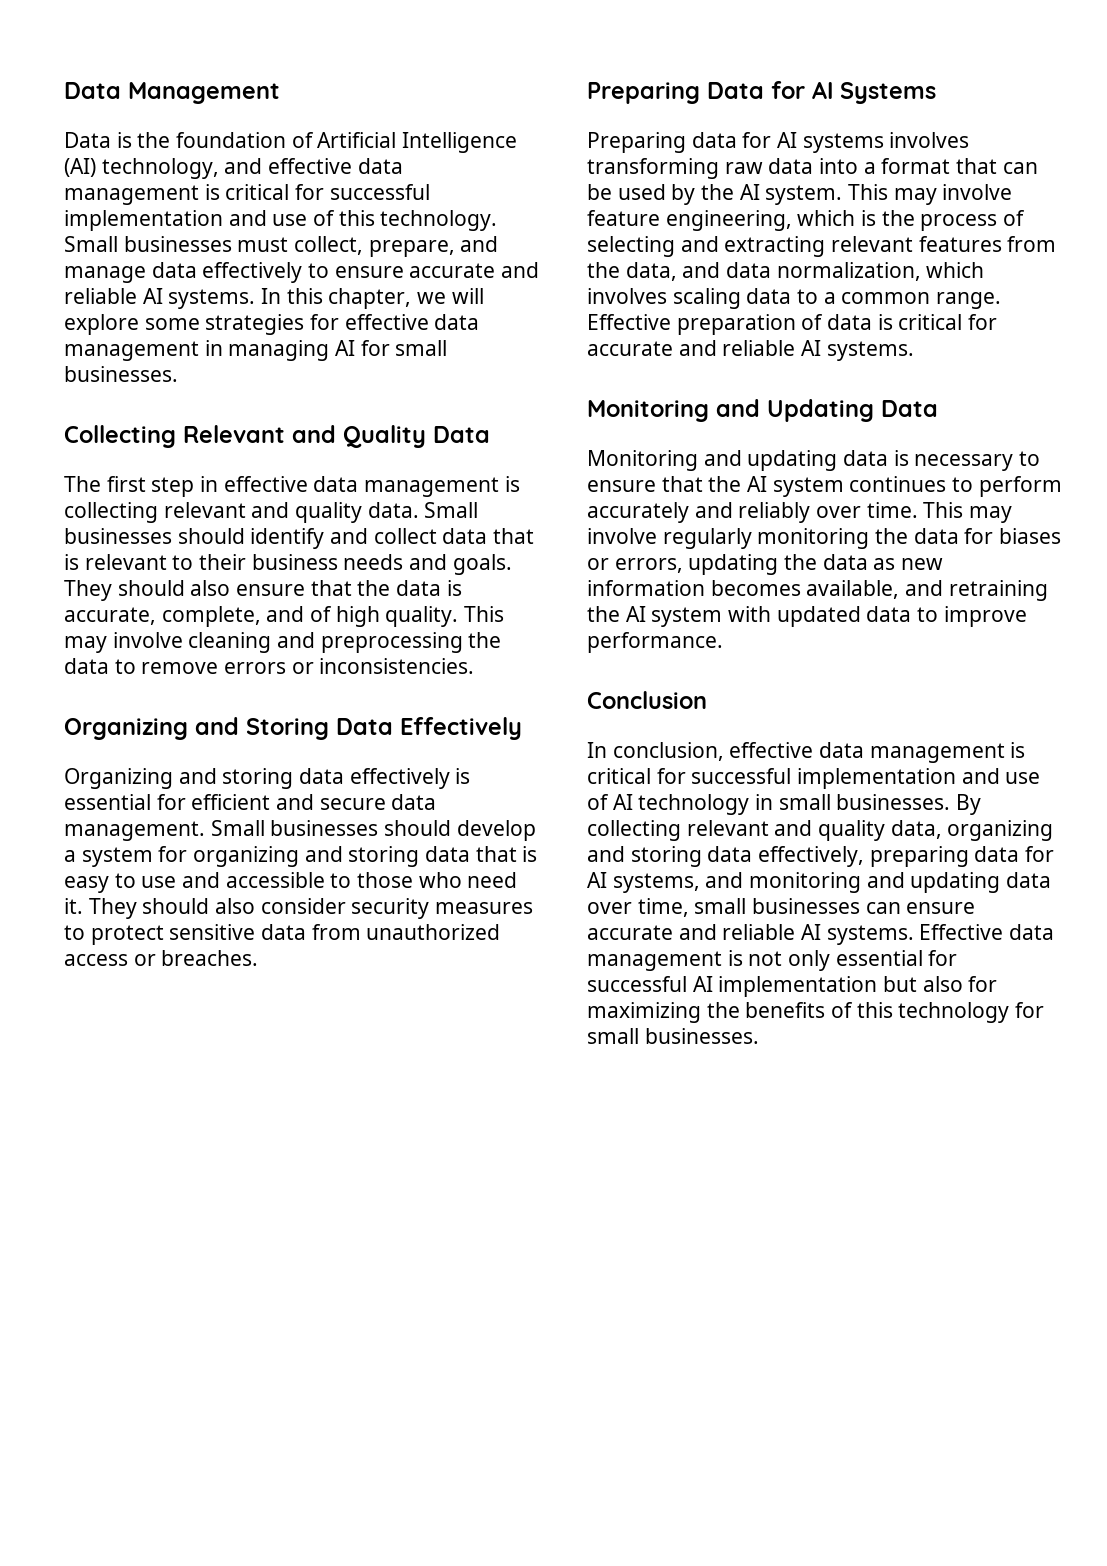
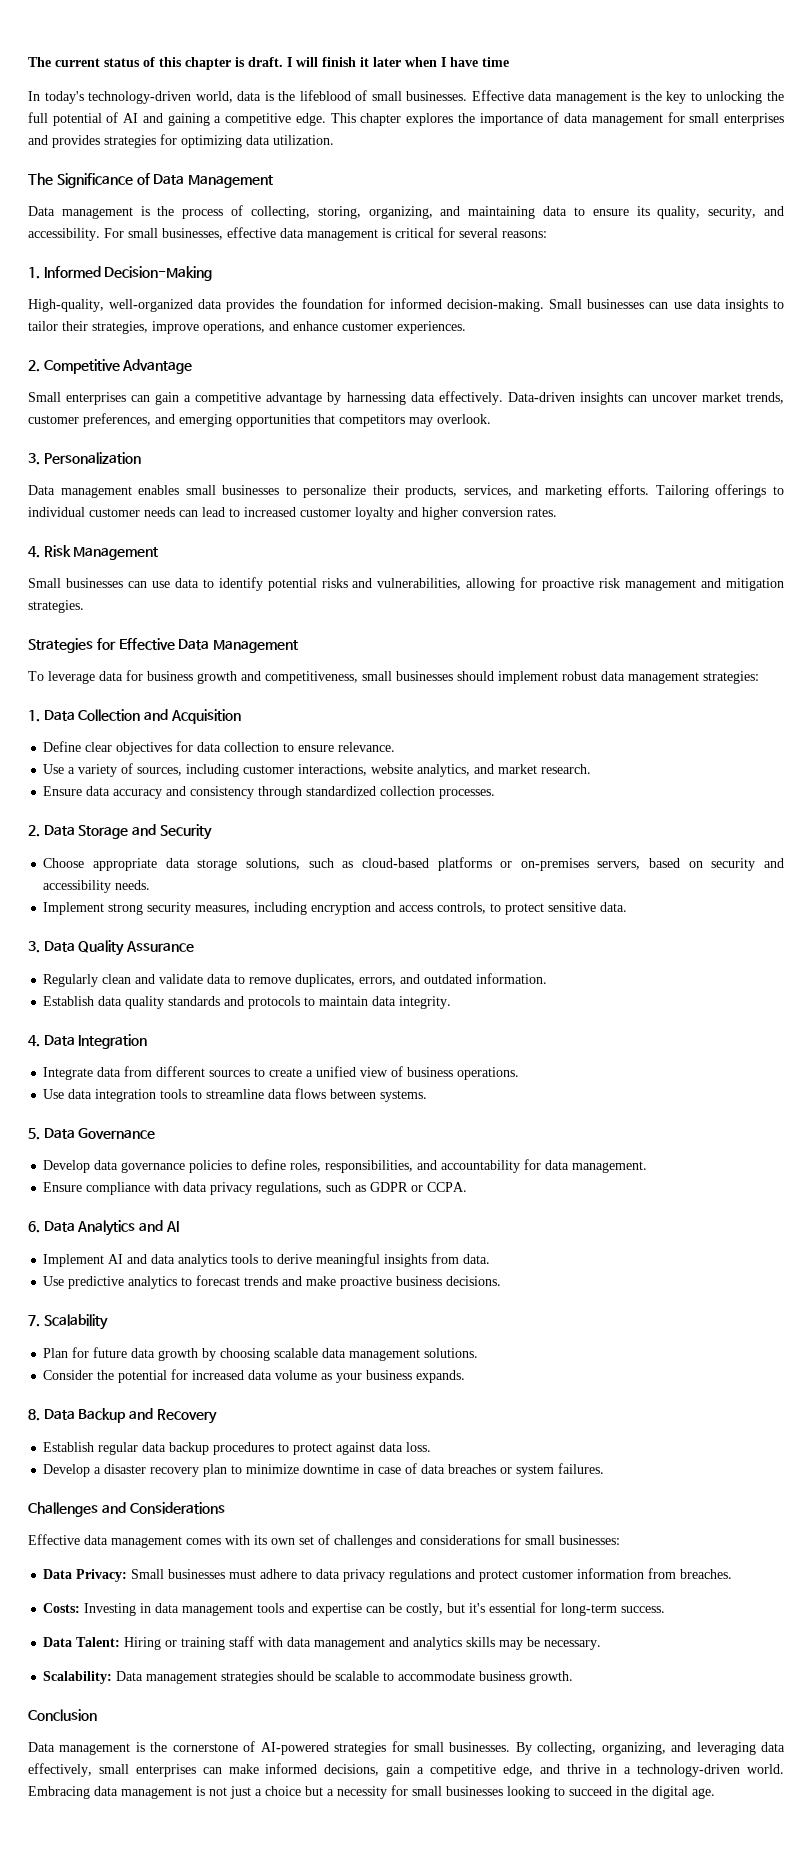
- Data Management
+ The current status of this chapter is draft. I will finish it later when I have time
+ In today's technology-driven world, data is the lifeblood of small businesses. Effective data management is the key to unlocking the full potential of AI and gaining a competitive edge. This chapter explores the importance of data management for small enterprises and provides strategies for optimizing data utilization.
+ The Significance of Data Management
- Data is the foundation of Artificial Intelligence (AI) technology, and effective data management is critical for successful implementation and use of this technology. Small businesses must collect, prepare, and manage data effectively to ensure accurate and reliable AI systems. In this chapter, we will explore some strategies for effective data management in managing AI for small businesses.
- Collecting Relevant and Quality Data
- The first step in effective data management is collecting relevant and quality data. Small businesses should identify and collect data that is relevant to their business needs and goals. They should also ensure that the data is accurate, complete, and of high quality. This may involve cleaning and preprocessing the data to remove errors or inconsistencies.
- Organizing and Storing Data Effectively
- Organizing and storing data effectively is essential for efficient and secure data management. Small businesses should develop a system for organizing and storing data that is easy to use and accessible to those who need it. They should also consider security measures to protect sensitive data from unauthorized access or breaches.
- Preparing Data for AI Systems
- Preparing data for AI systems involves transforming raw data into a format that can be used by the AI system. This may involve feature engineering, which is the process of selecting and extracting relevant features from the data, and data normalization, which involves scaling data to a common range. Effective preparation of data is critical for accurate and reliable AI systems.
- Monitoring and Updating Data
- Monitoring and updating data is necessary to ensure that the AI system continues to perform accurately and reliably over time. This may involve regularly monitoring the data for biases or errors, updating the data as new information becomes available, and retraining the AI system with updated data to improve performance.
+ Data management is the process of collecting, storing, organizing, and maintaining data to ensure its quality, security, and accessibility. For small businesses, effective data management is critical for several reasons:
+ 1. Informed Decision-Making
+ High-quality, well-organized data provides the foundation for informed decision-making. Small businesses can use data insights to tailor their strategies, improve operations, and enhance customer experiences.
+ 2. Competitive Advantage
+ Small enterprises can gain a competitive advantage by harnessing data effectively. Data-driven insights can uncover market trends, customer preferences, and emerging opportunities that competitors may overlook.
+ 3. Personalization
+ Data management enables small businesses to personalize their products, services, and marketing efforts. Tailoring offerings to individual customer needs can lead to increased customer loyalty and higher conversion rates.
+ 4. Risk Management
+ Small businesses can use data to identify potential risks and vulnerabilities, allowing for proactive risk management and mitigation strategies.
+ Strategies for Effective Data Management
+ To leverage data for business growth and competitiveness, small businesses should implement robust data management strategies:
+ 1. Data Collection and Acquisition
+ Define clear objectives for data collection to ensure relevance.
+ Use a variety of sources, including customer interactions, website analytics, and market research.
+ Ensure data accuracy and consistency through standardized collection processes.
+ 2. Data Storage and Security
+ Choose appropriate data storage solutions, such as cloud-based platforms or on-premises servers, based on security and accessibility needs.
+ Implement strong security measures, including encryption and access controls, to protect sensitive data.
+ 3. Data Quality Assurance
+ Regularly clean and validate data to remove duplicates, errors, and outdated information.
+ Establish data quality standards and protocols to maintain data integrity.
+ 4. Data Integration
+ Integrate data from different sources to create a unified view of business operations.
+ Use data integration tools to streamline data flows between systems.
+ 5. Data Governance
+ Develop data governance policies to define roles, responsibilities, and accountability for data management.
+ Ensure compliance with data privacy regulations, such as GDPR or CCPA.
+ 6. Data Analytics and AI
+ Implement AI and data analytics tools to derive meaningful insights from data.
+ Use predictive analytics to forecast trends and make proactive business decisions.
+ 7. Scalability
+ Plan for future data growth by choosing scalable data management solutions.
+ Consider the potential for increased data volume as your business expands.
+ 8. Data Backup and Recovery
+ Establish regular data backup procedures to protect against data loss.
+ Develop a disaster recovery plan to minimize downtime in case of data breaches or system failures.
+ Challenges and Considerations
+ Effective data management comes with its own set of challenges and considerations for small businesses:
+ Data Privacy: Small businesses must adhere to data privacy regulations and protect customer information from breaches.
+ Costs: Investing in data management tools and expertise can be costly, but it's essential for long-term success.
+ Data Talent: Hiring or training staff with data management and analytics skills may be necessary.
+ Scalability: Data management strategies should be scalable to accommodate business growth.
  Conclusion
- In conclusion, effective data management is critical for successful implementation and use of AI technology in small businesses. By collecting relevant and quality data, organizing and storing data effectively, preparing data for AI systems, and monitoring and updating data over time, small businesses can ensure accurate and reliable AI systems. Effective data management is not only essential for successful AI implementation but also for maximizing the benefits of this technology for small businesses.
+ Data management is the cornerstone of AI-powered strategies for small businesses. By collecting, organizing, and leveraging data effectively, small enterprises can make informed decisions, gain a competitive edge, and thrive in a technology-driven world. Embracing data management is not just a choice but a necessity for small businesses looking to succeed in the digital age.

